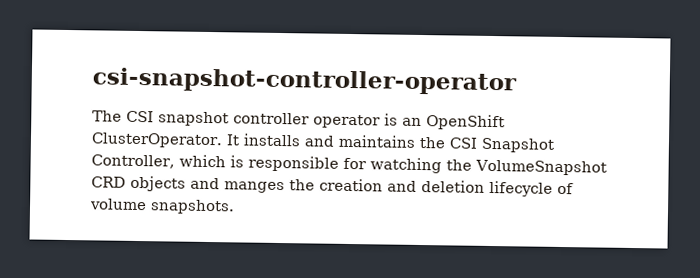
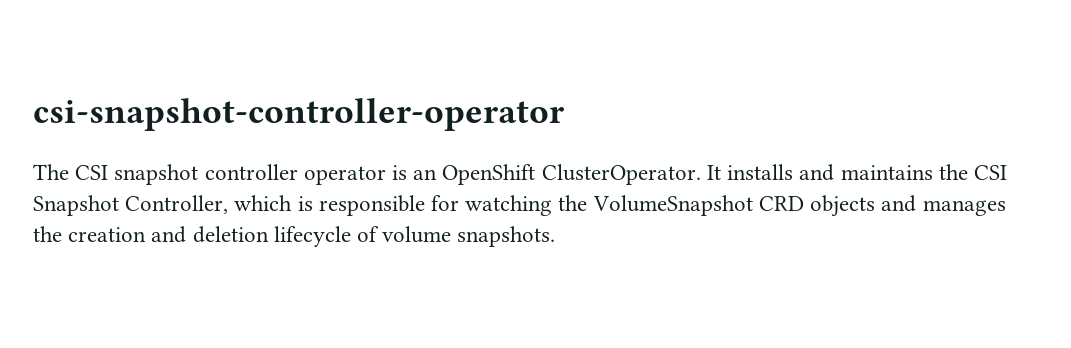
- It installs and maintains the CSI Snapshot Controller, which is responsible for watching the VolumeSnapshot CRD objects and manges the creation and deletion lifecycle of volume snapshots.
+ It installs and maintains the CSI Snapshot Controller, which is responsible for watching the VolumeSnapshot CRD objects and manages the creation and deletion lifecycle of volume snapshots.

